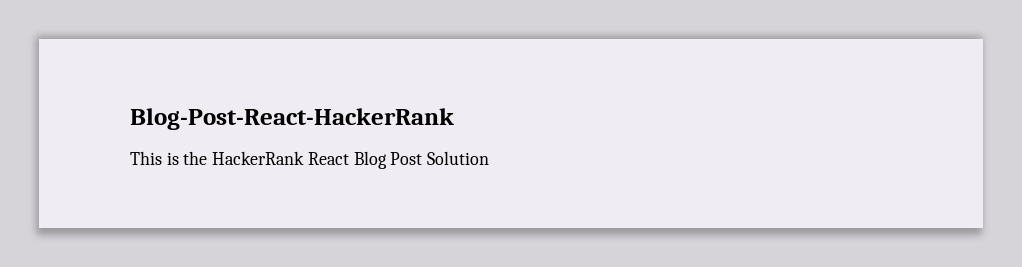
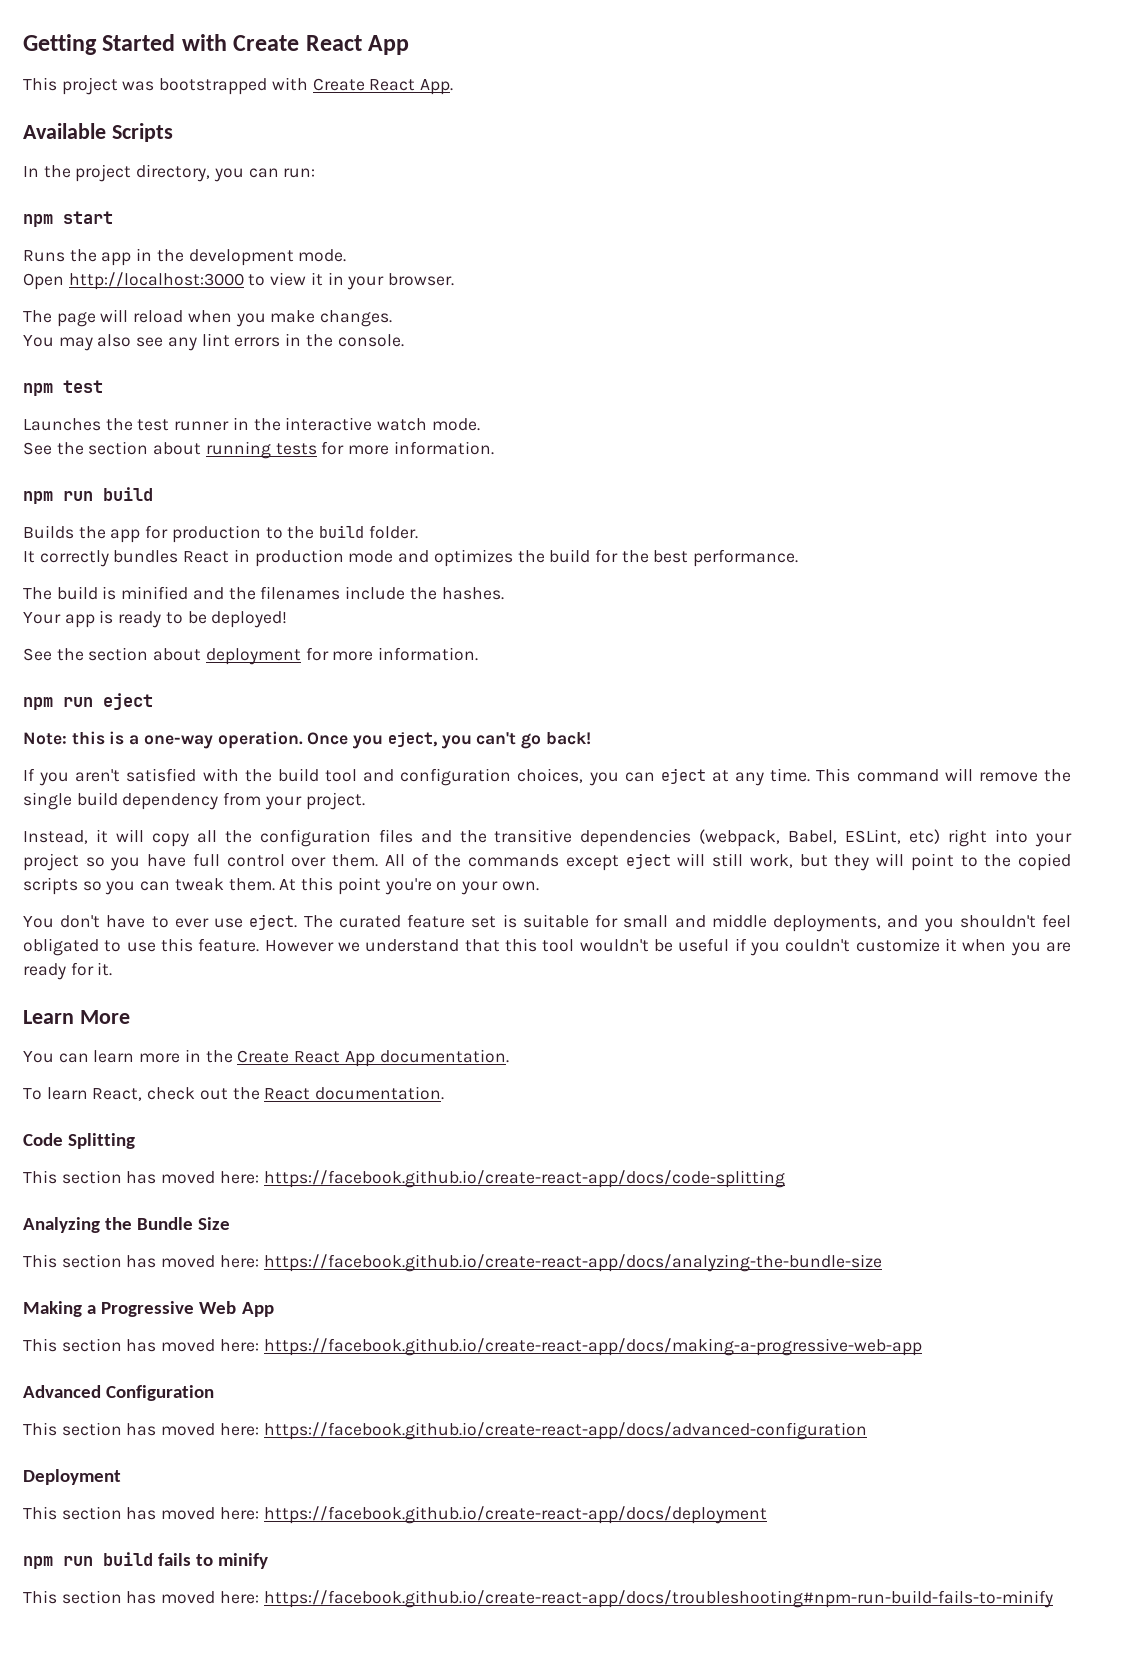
- Blog-Post-React-HackerRank
- This is the HackerRank React Blog Post Solution
+ Getting Started with Create React App
+ This project was bootstrapped with Create React App.
+ Available Scripts
+ In the project directory, you can run:
+ npm start
+ Runs the app in the development mode.
+ Open http://localhost:3000 to view it in your browser.
+ The page will reload when you make changes.
+ You may also see any lint errors in the console.
+ npm test
+ Launches the test runner in the interactive watch mode.
+ See the section about running tests for more information.
+ npm run build
+ Builds the app for production to the build folder.
+ It correctly bundles React in production mode and optimizes the build for the best performance.
+ The build is minified and the filenames include the hashes.
+ Your app is ready to be deployed!
+ See the section about deployment for more information.
+ npm run eject
+ Note: this is a one-way operation. Once you eject, you can't go back!
+ If you aren't satisfied with the build tool and configuration choices, you can eject at any time. This command will remove the single build dependency from your project.
+ Instead, it will copy all the configuration files and the transitive dependencies (webpack, Babel, ESLint, etc) right into your project so you have full control over them. All of the commands except eject will still work, but they will point to the copied scripts so you can tweak them. At this point you're on your own.
+ You don't have to ever use eject. The curated feature set is suitable for small and middle deployments, and you shouldn't feel obligated to use this feature. However we understand that this tool wouldn't be useful if you couldn't customize it when you are ready for it.
+ Learn More
+ You can learn more in the Create React App documentation.
+ To learn React, check out the React documentation.
+ Code Splitting
+ This section has moved here: https://facebook.github.io/create-react-app/docs/code-splitting
+ Analyzing the Bundle Size
+ This section has moved here: https://facebook.github.io/create-react-app/docs/analyzing-the-bundle-size
+ Making a Progressive Web App
+ This section has moved here: https://facebook.github.io/create-react-app/docs/making-a-progressive-web-app
+ Advanced Configuration
+ This section has moved here: https://facebook.github.io/create-react-app/docs/advanced-configuration
+ Deployment
+ This section has moved here: https://facebook.github.io/create-react-app/docs/deployment
+ npm run build fails to minify
+ This section has moved here: https://facebook.github.io/create-react-app/docs/troubleshooting#npm-run-build-fails-to-minify

